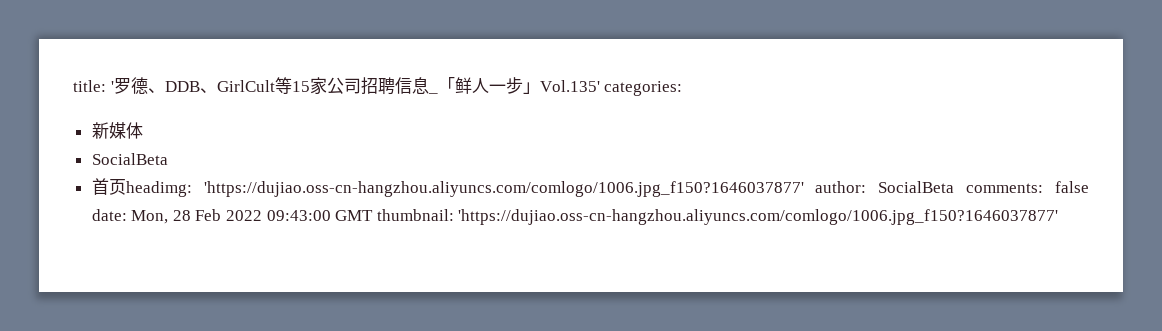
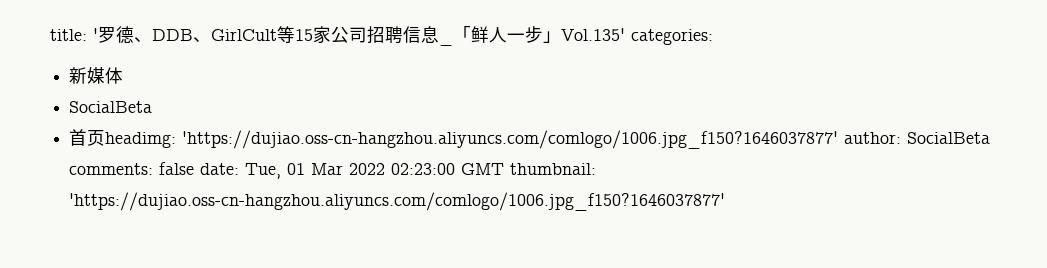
- 首页headimg: 'https://dujiao.oss-cn-hangzhou.aliyuncs.com/comlogo/1006.jpg_f150?1646037877' author: SocialBeta comments: false date: Mon, 28 Feb 2022 09:43:00 GMT thumbnail: 'https://dujiao.oss-cn-hangzhou.aliyuncs.com/comlogo/1006.jpg_f150?1646037877'
+ 首页headimg: 'https://dujiao.oss-cn-hangzhou.aliyuncs.com/comlogo/1006.jpg_f150?1646037877' author: SocialBeta comments: false date: Tue, 01 Mar 2022 02:23:00 GMT thumbnail: 'https://dujiao.oss-cn-hangzhou.aliyuncs.com/comlogo/1006.jpg_f150?1646037877'

